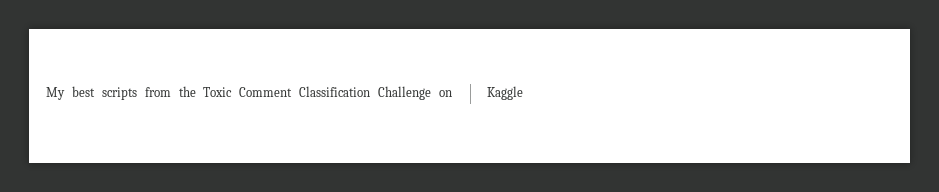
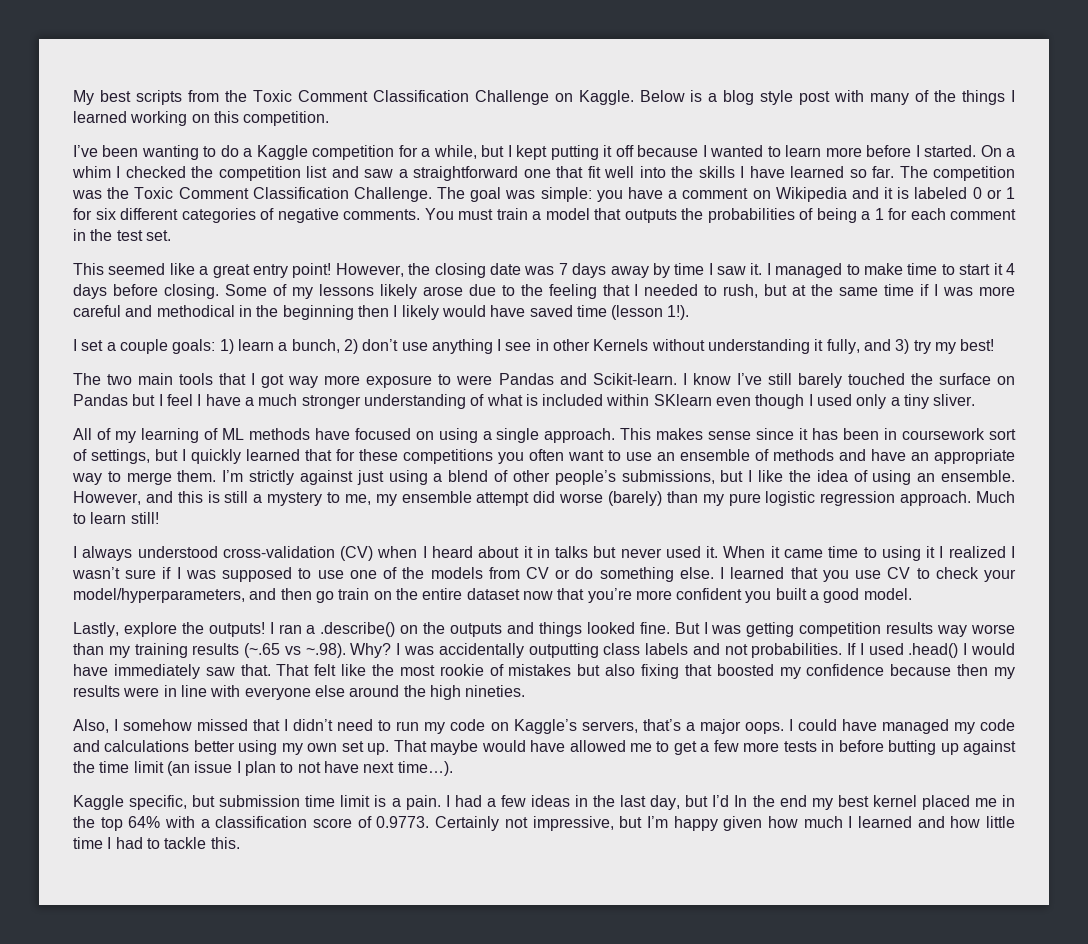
- My best scripts from the Toxic Comment Classification Challenge on Kaggle
+ My best scripts from the Toxic Comment Classification Challenge on Kaggle. Below is a blog style post with many of the things I learned working on this competition.
+ I’ve been wanting to do a Kaggle competition for a while, but I kept putting it off because I wanted to learn more before I started. On a whim I checked the competition list and saw a straightforward one that fit well into the skills I have learned so far. The competition was the Toxic Comment Classification Challenge. The goal was simple: you have a comment on Wikipedia and it is labeled 0 or 1 for six different categories of negative comments. You must train a model that outputs the probabilities of being a 1 for each comment in the test set.
+ This seemed like a great entry point! However, the closing date was 7 days away by time I saw it. I managed to make time to start it 4 days before closing. Some of my lessons likely arose due to the feeling that I needed to rush, but at the same time if I was more careful and methodical in the beginning then I likely would have saved time (lesson 1!).
+ I set a couple goals: 1) learn a bunch, 2) don’t use anything I see in other Kernels without understanding it fully, and 3) try my best!
+ The two main tools that I got way more exposure to were Pandas and Scikit-learn. I know I’ve still barely touched the surface on Pandas but I feel I have a much stronger understanding of what is included within SKlearn even though I used only a tiny sliver.
+ All of my learning of ML methods have focused on using a single approach. This makes sense since it has been in coursework sort of settings, but I quickly learned that for these competitions you often want to use an ensemble of methods and have an appropriate way to merge them. I’m strictly against just using a blend of other people’s submissions, but I like the idea of using an ensemble. However, and this is still a mystery to me, my ensemble attempt did worse (barely) than my pure logistic regression approach. Much to learn still!
+ I always understood cross-validation (CV) when I heard about it in talks but never used it. When it came time to using it I realized I wasn’t sure if I was supposed to use one of the models from CV or do something else. I learned that you use CV to check your model/hyperparameters, and then go train on the entire dataset now that you’re more confident you built a good model.
+ Lastly, explore the outputs! I ran a .describe() on the outputs and things looked fine. But I was getting competition results way worse than my training results (~.65 vs ~.98). Why? I was accidentally outputting class labels and not probabilities. If I used .head() I would have immediately saw that. That felt like the most rookie of mistakes but also fixing that boosted my confidence because then my results were in line with everyone else around the high nineties.
+ Also, I somehow missed that I didn’t need to run my code on Kaggle’s servers, that’s a major oops. I could have managed my code and calculations better using my own set up. That maybe would have allowed me to get a few more tests in before butting up against the time limit (an issue I plan to not have next time…).
+ Kaggle specific, but submission time limit is a pain. I had a few ideas in the last day, but I’d In the end my best kernel placed me in the top 64% with a classification score of 0.9773. Certainly not impressive, but I’m happy given how much I learned and how little time I had to tackle this.

